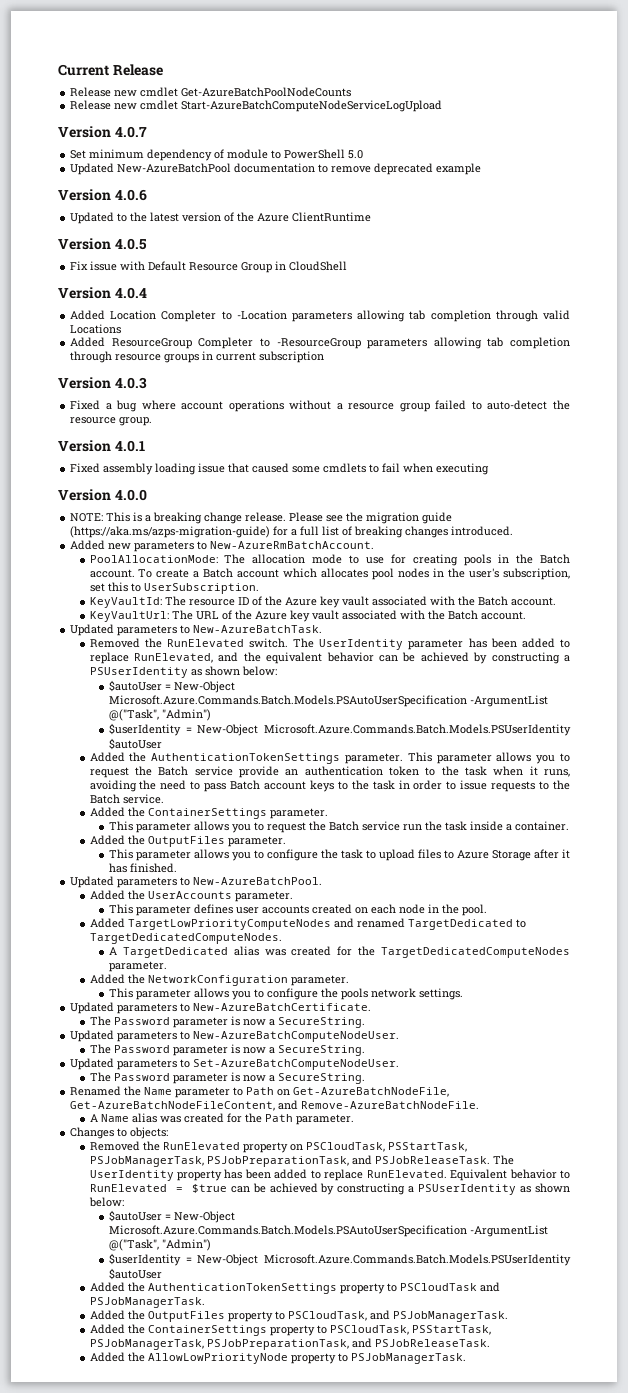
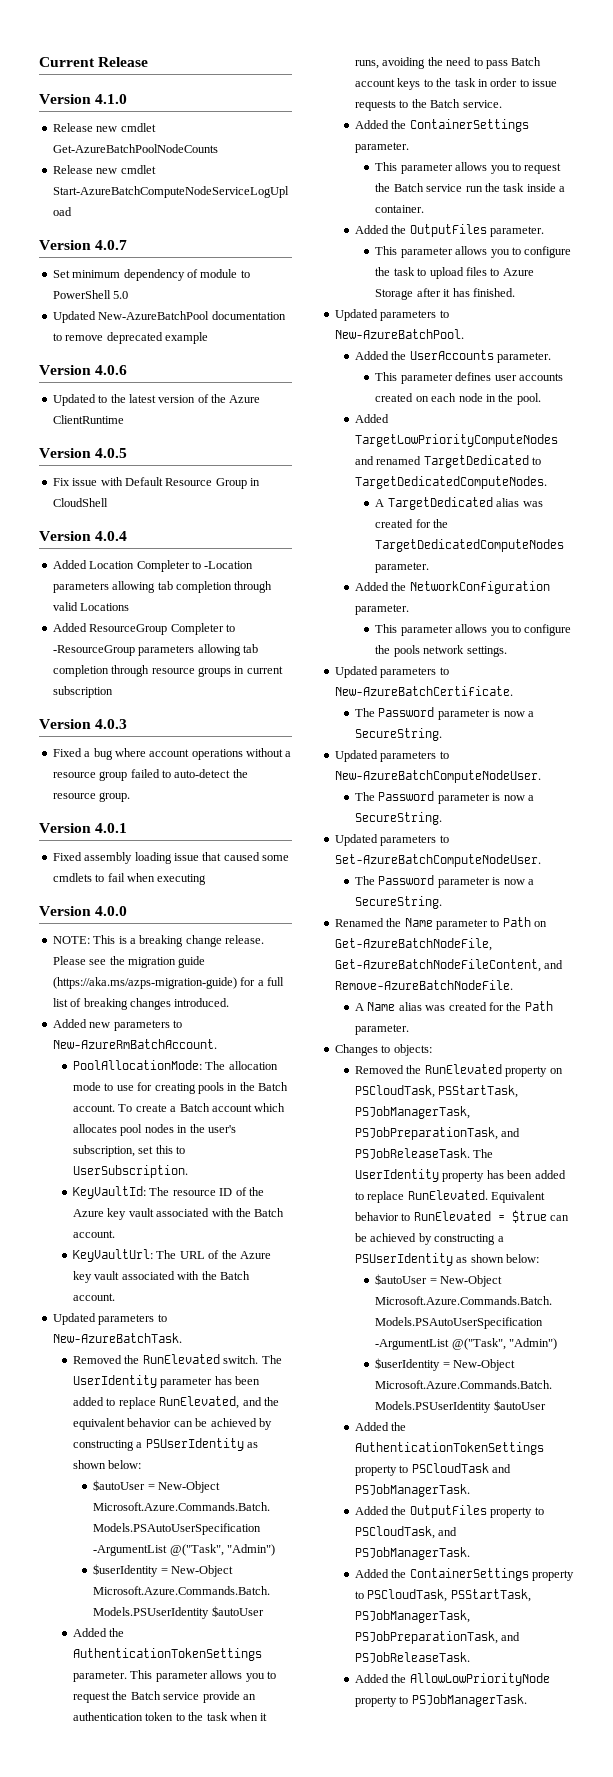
+ Version 4.1.0

